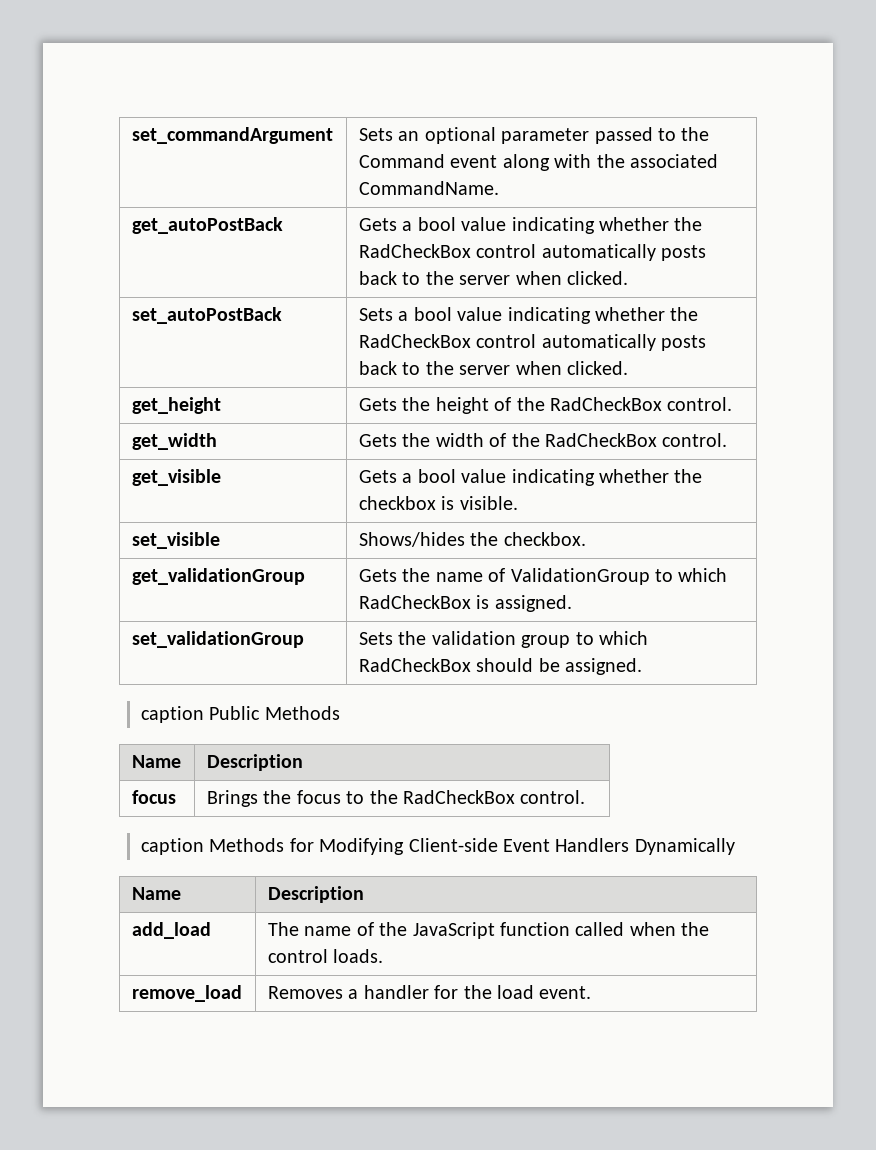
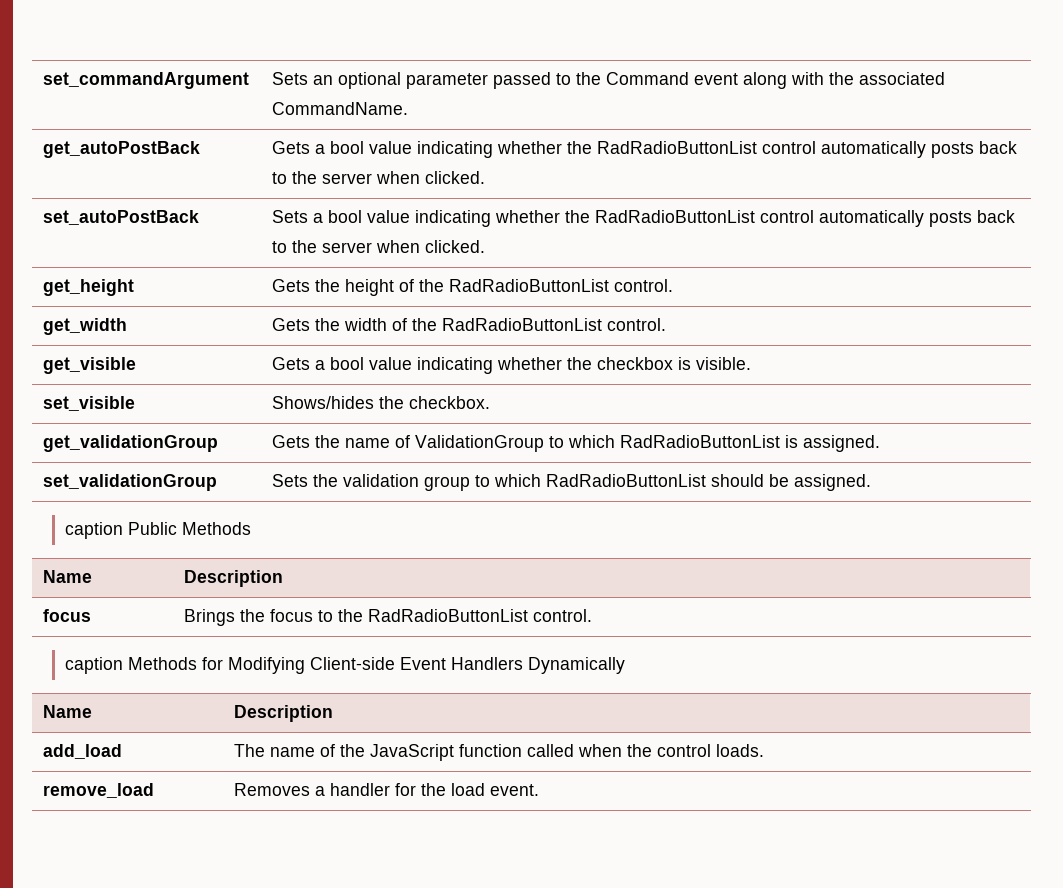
- get_autoPostBack | Gets a bool value indicating whether the RadCheckBox control automatically posts back to the server when clicked.
+ get_autoPostBack | Gets a bool value indicating whether the RadRadioButtonList control automatically posts back to the server when clicked.
- set_autoPostBack | Sets a bool value indicating whether the RadCheckBox control automatically posts back to the server when clicked.
+ set_autoPostBack | Sets a bool value indicating whether the RadRadioButtonList control automatically posts back to the server when clicked.
- get_height | Gets the height of the RadCheckBox control.
+ get_height | Gets the height of the RadRadioButtonList control.
- get_width | Gets the width of the RadCheckBox control.
+ get_width | Gets the width of the RadRadioButtonList control.
- get_validationGroup | Gets the name of ValidationGroup to which RadCheckBox is assigned.
+ get_validationGroup | Gets the name of ValidationGroup to which RadRadioButtonList is assigned.
- set_validationGroup | Sets the validation group to which RadCheckBox should be assigned.
+ set_validationGroup | Sets the validation group to which RadRadioButtonList should be assigned.
- focus | Brings the focus to the RadCheckBox control.
+ focus | Brings the focus to the RadRadioButtonList control.

